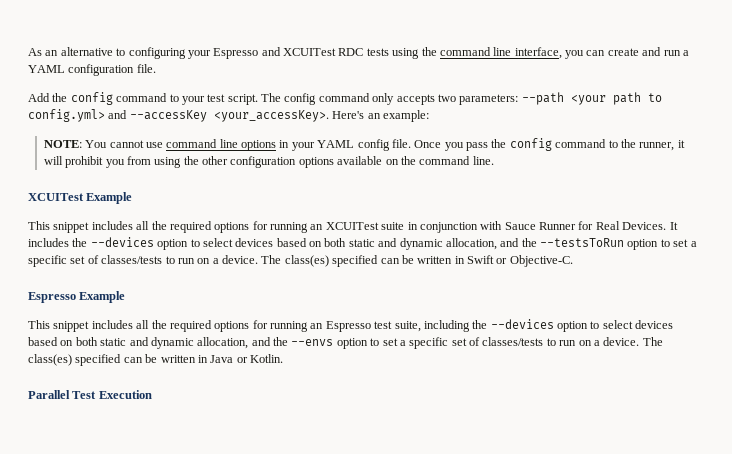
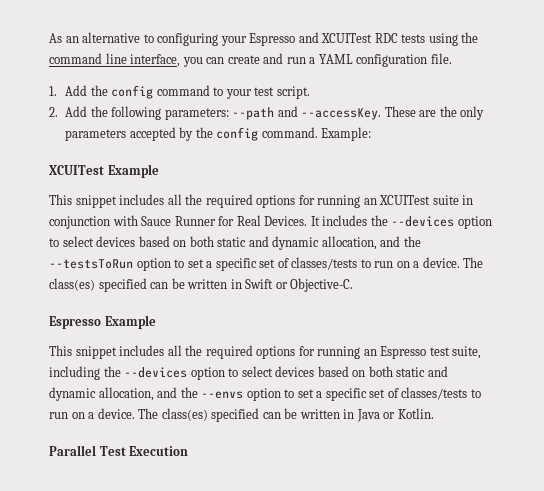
- Add the config command to your test script. The config command only accepts two parameters: --path <your path to config.yml> and --accessKey <your_accessKey>. Here's an example:
- NOTE: You cannot use command line options in your YAML config file. Once you pass the config command to the runner, it will prohibit you from using the other configuration options available on the command line.
+ 1. Add the config command to your test script.
+ 2. Add the following parameters: --path and --accessKey. These are the only parameters accepted by the config command. Example:

